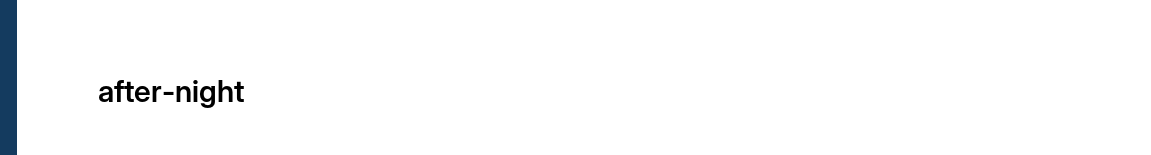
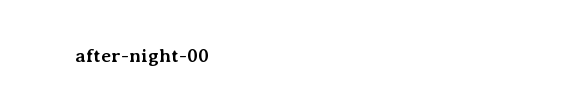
- after-night
+ after-night-00

